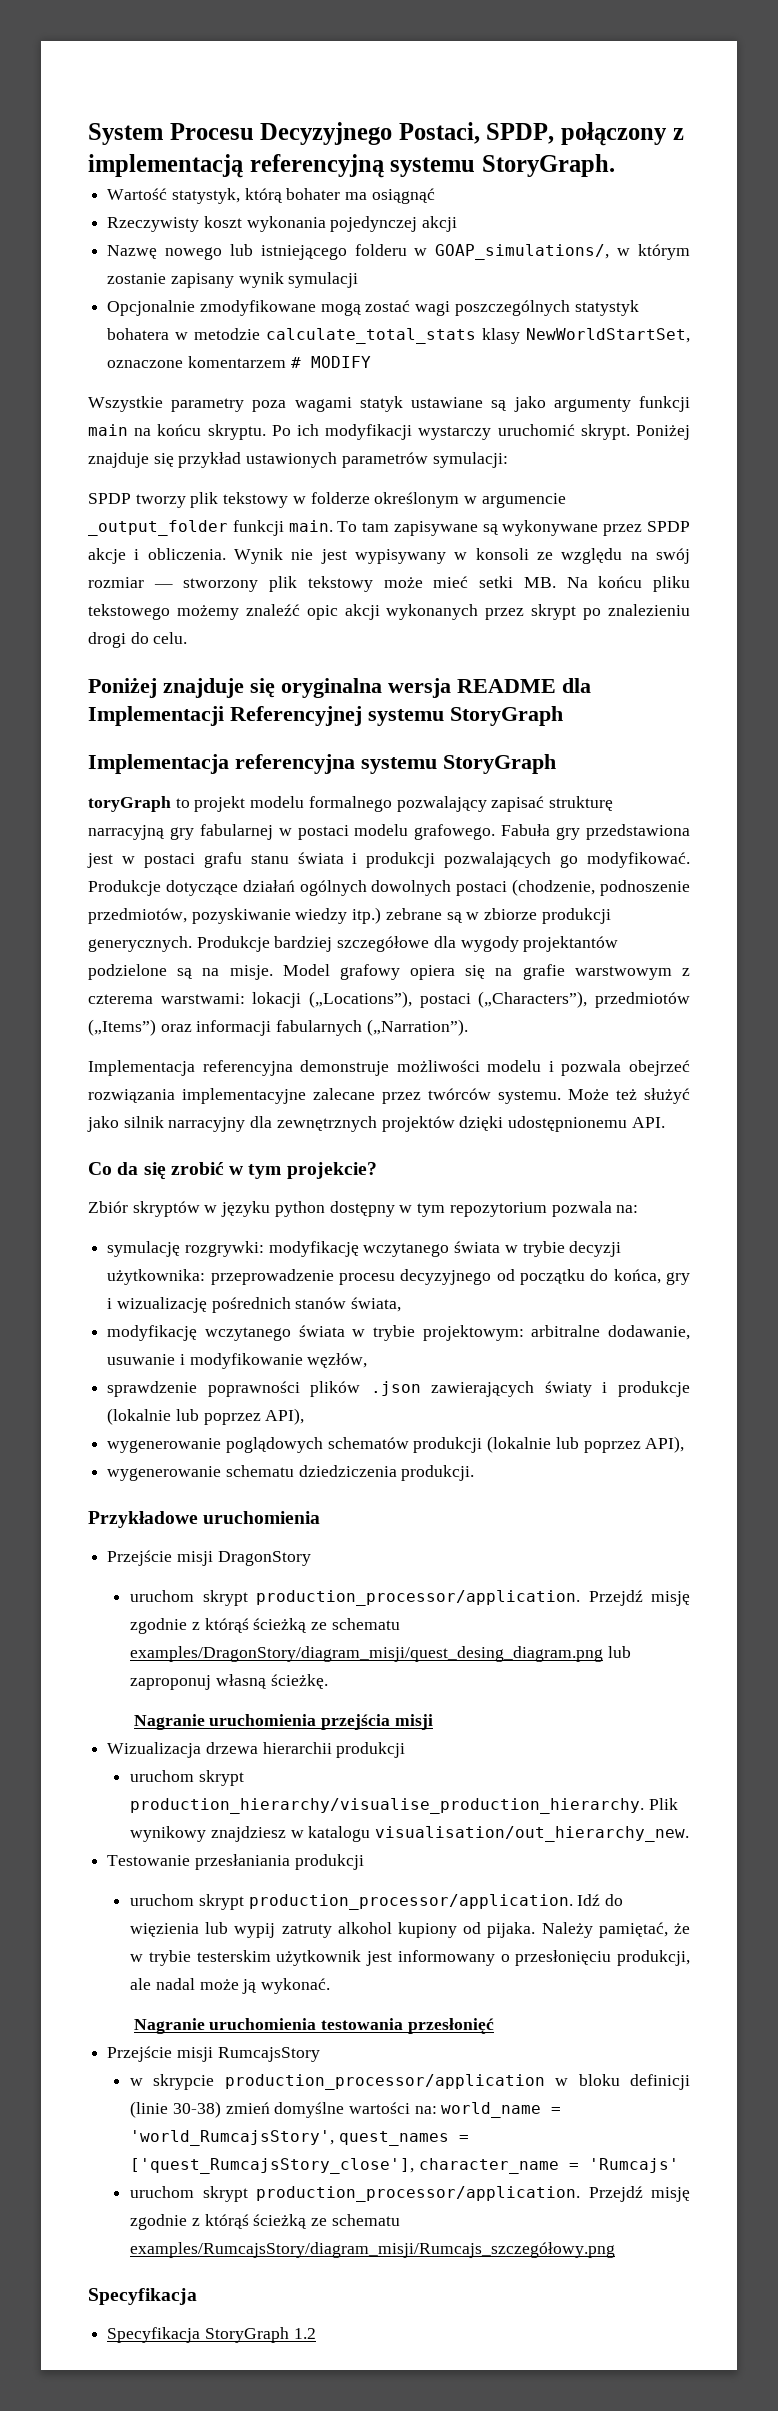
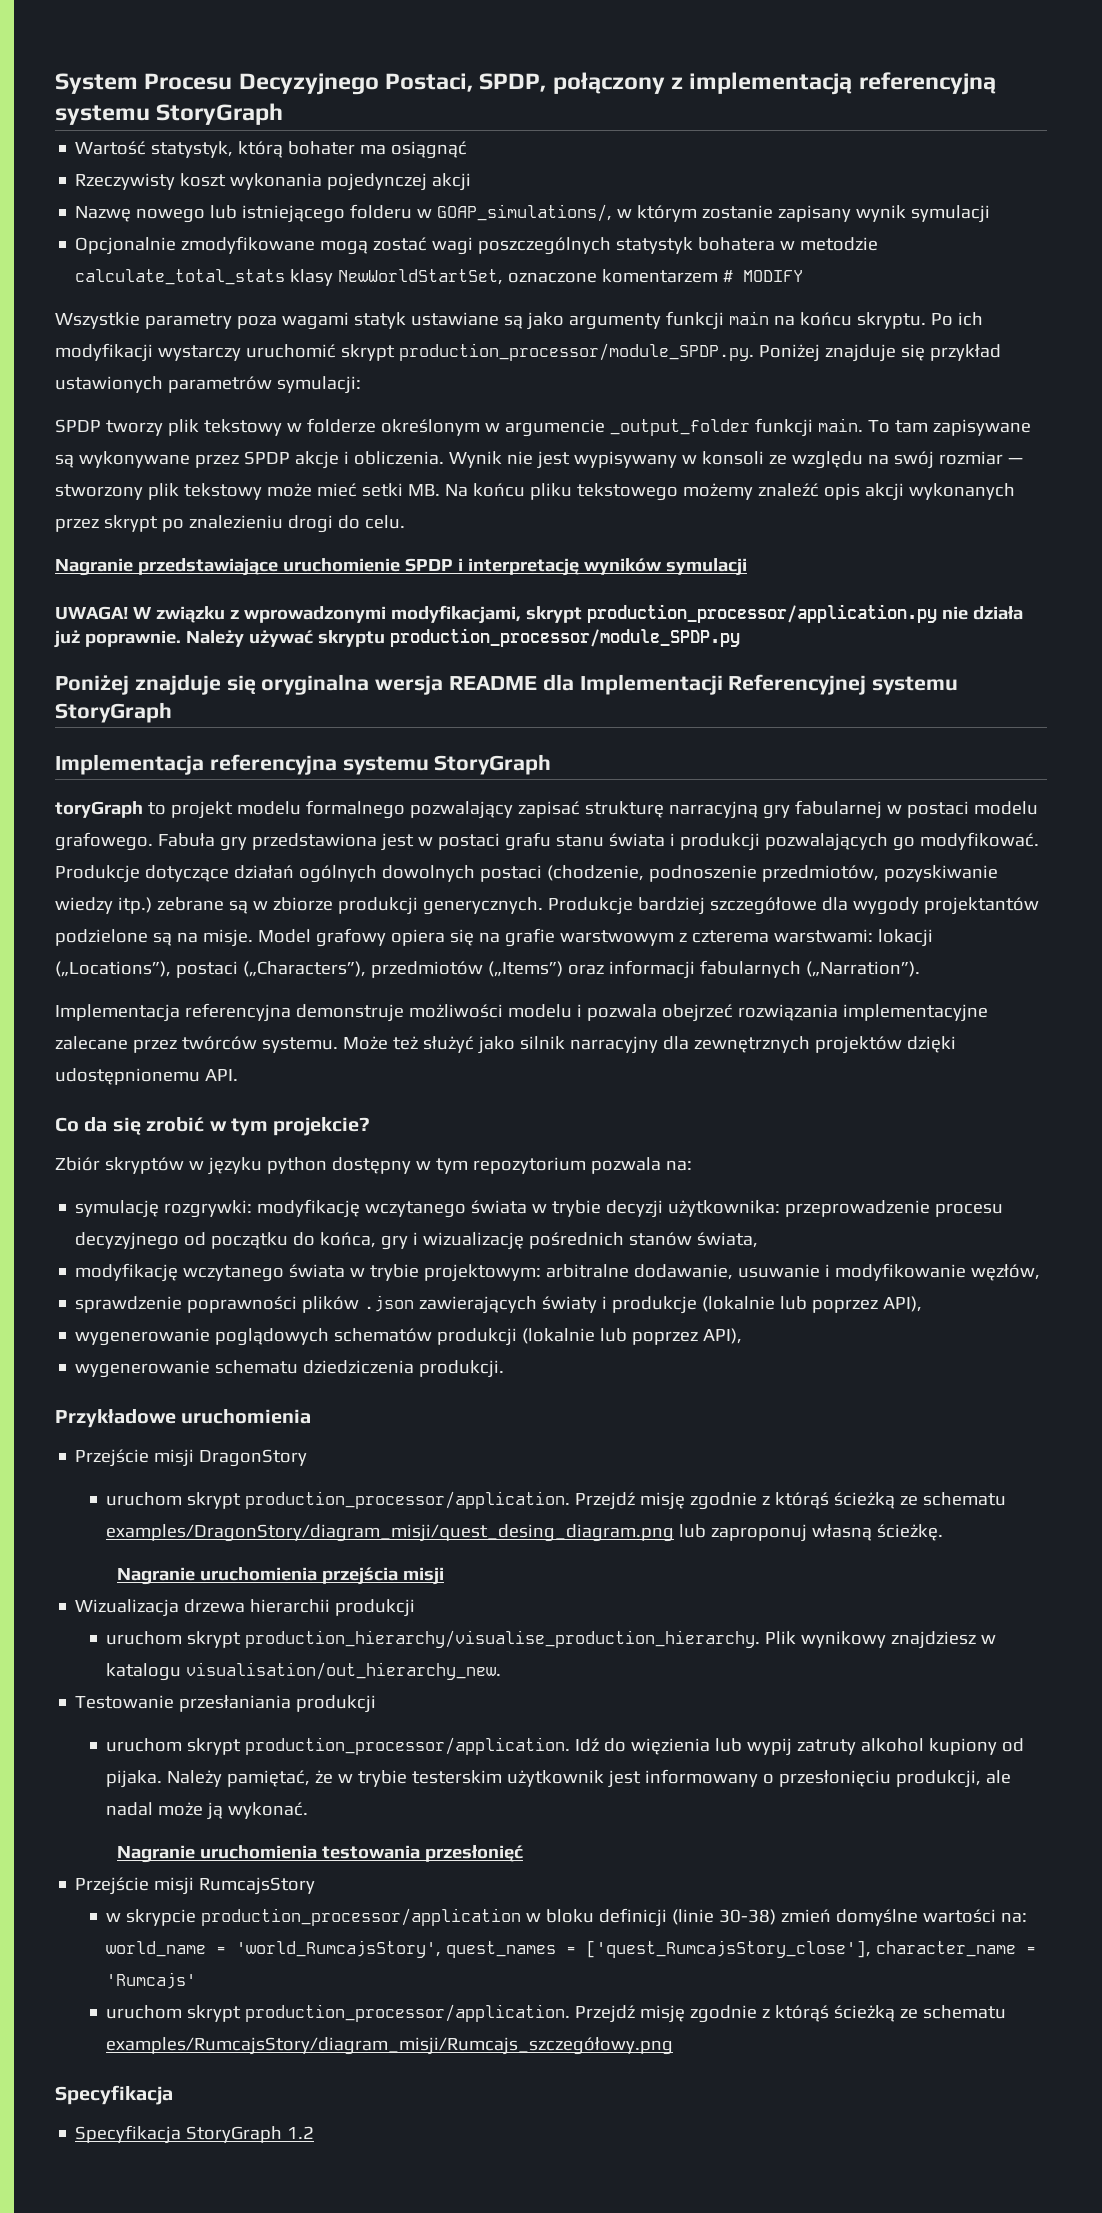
- System Procesu Decyzyjnego Postaci, SPDP, połączony z implementacją referencyjną systemu StoryGraph.
+ System Procesu Decyzyjnego Postaci, SPDP, połączony z implementacją referencyjną systemu StoryGraph
- Po ich modyfikacji wystarczy uruchomić skrypt. Poniżej znajduje się przykład ustawionych parametrów symulacji:
+ Po ich modyfikacji wystarczy uruchomić skrypt production_processor/module_SPDP.py. Poniżej znajduje się przykład ustawionych parametrów symulacji:
- Wynik nie jest wypisywany w konsoli ze względu na swój rozmiar — stworzony plik tekstowy może mieć setki MB. Na końcu pliku tekstowego możemy znaleźć opic akcji wykonanych przez skrypt po znalezieniu drogi do celu.
+ Wynik nie jest wypisywany w konsoli ze względu na swój rozmiar — stworzony plik tekstowy może mieć setki MB. Na końcu pliku tekstowego możemy znaleźć opis akcji wykonanych przez skrypt po znalezieniu drogi do celu.
+ Nagranie przedstawiające uruchomienie SPDP i interpretację wyników symulacji
+ UWAGA! W związku z wprowadzonymi modyfikacjami, skrypt production_processor/application.py nie działa już poprawnie. Należy używać skryptu production_processor/module_SPDP.py

